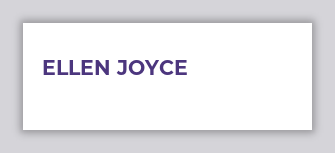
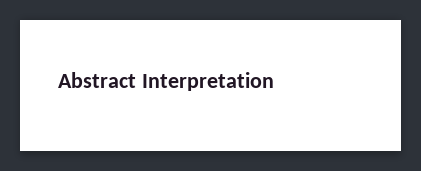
- ELLEN JOYCE
+ Abstract Interpretation

